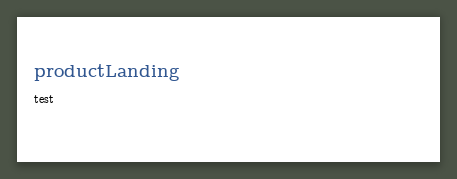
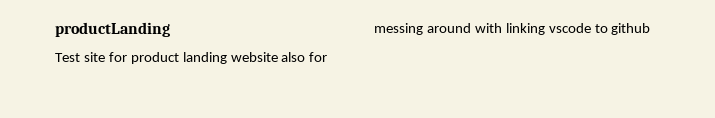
- test
+ Test site for product landing website also for messing around with linking vscode to github

